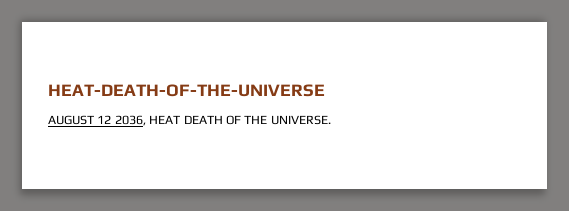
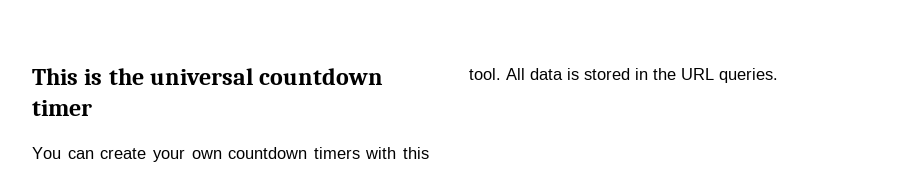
- HEAT-DEATH-OF-THE-UNIVERSE
- AUGUST 12 2036, HEAT DEATH OF THE UNIVERSE.
+ This is the universal countdown timer
+ You can create your own countdown timers with this tool. All data is stored in the URL queries.

